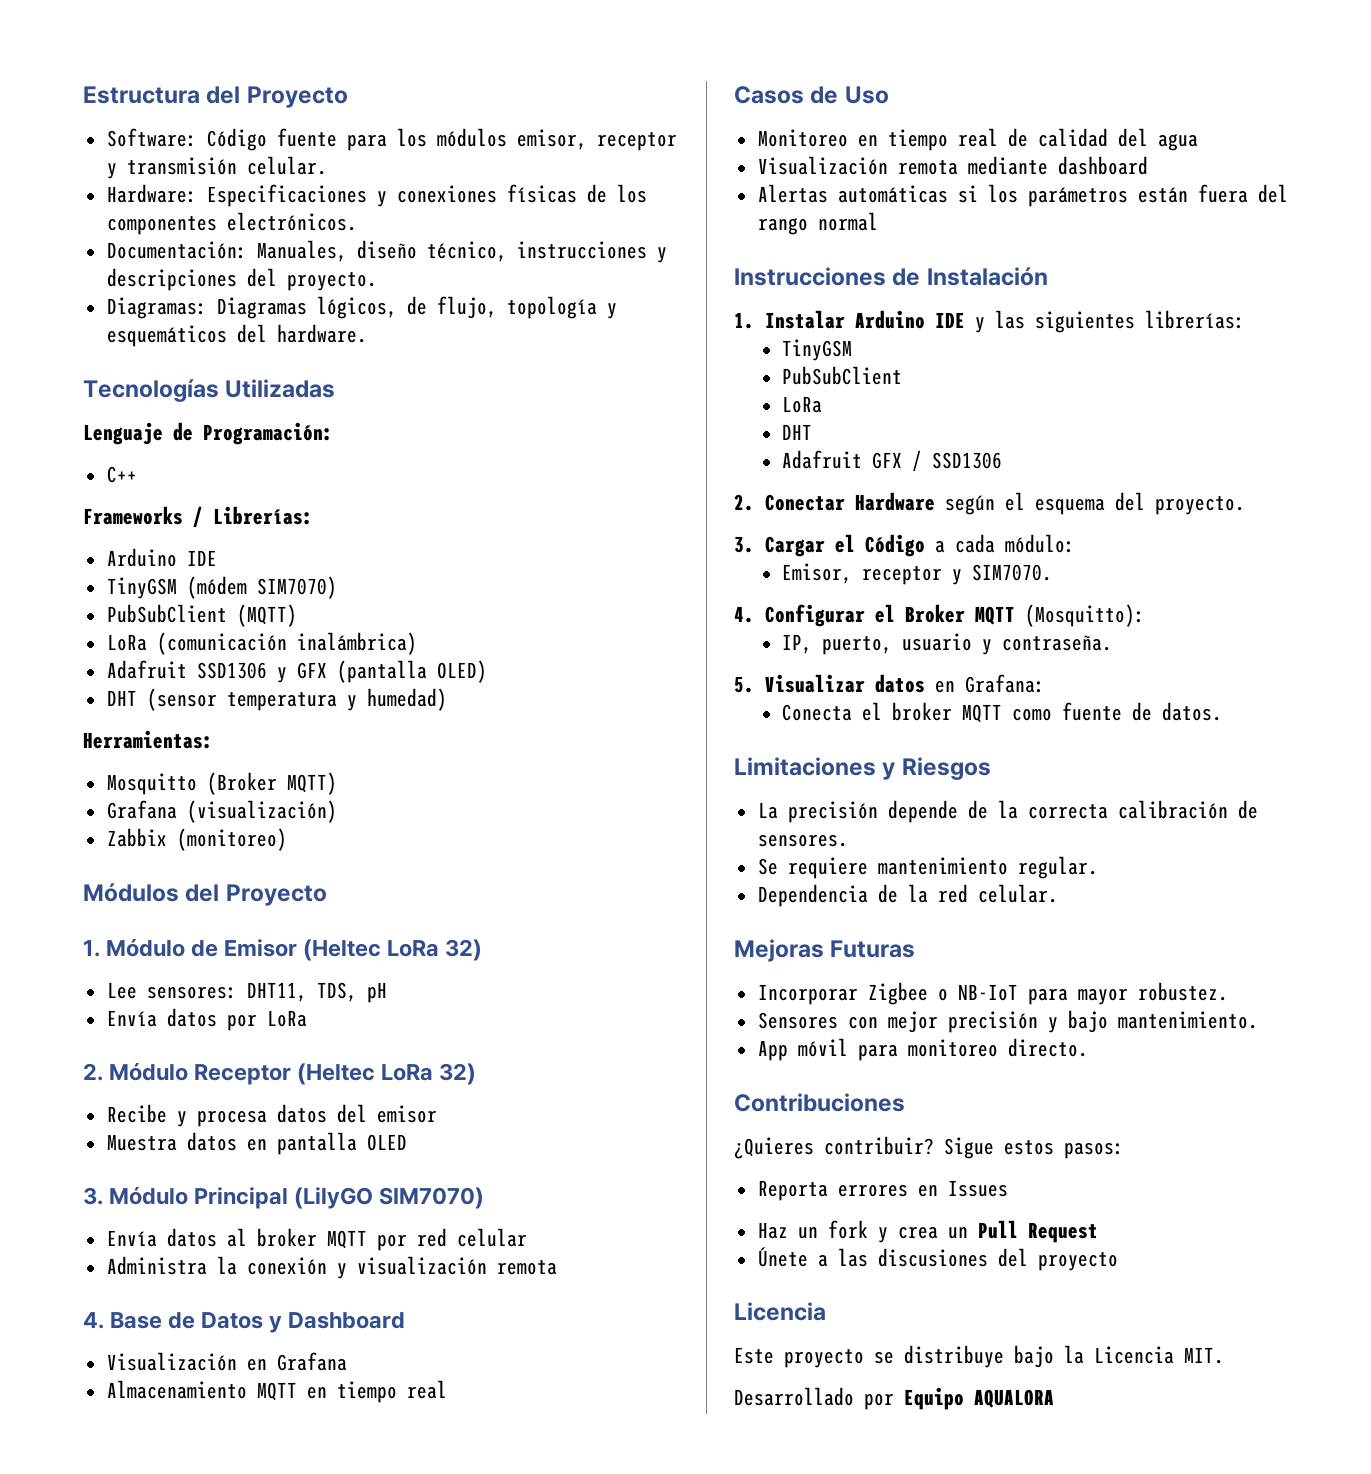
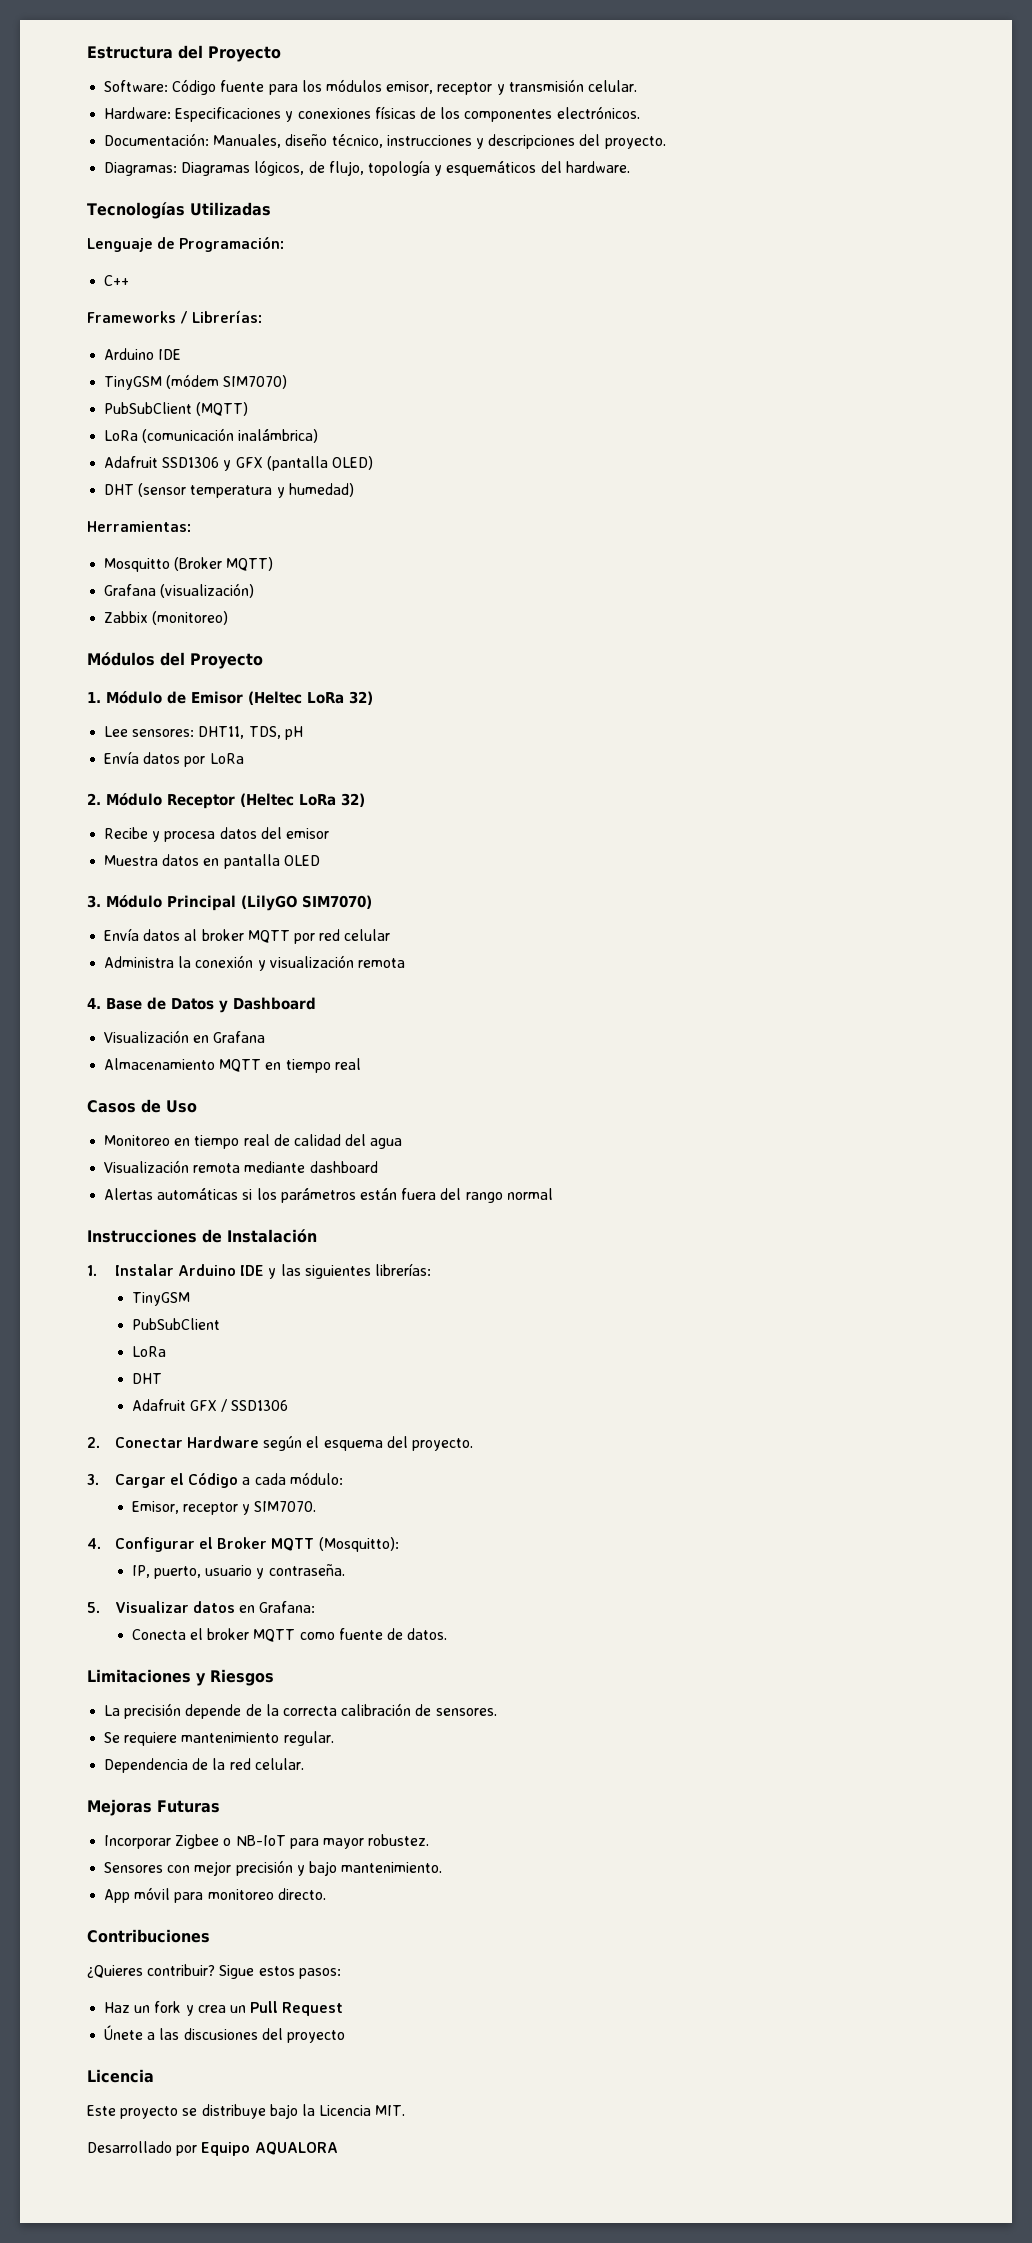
- Reporta errores en Issues

